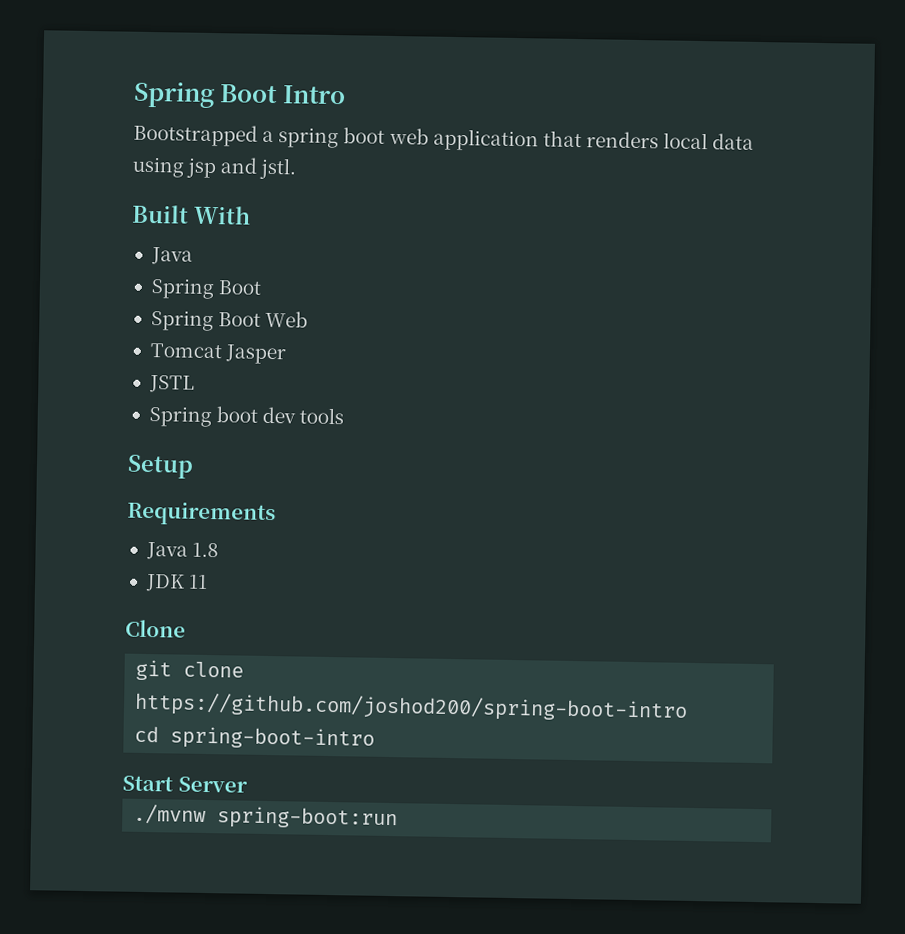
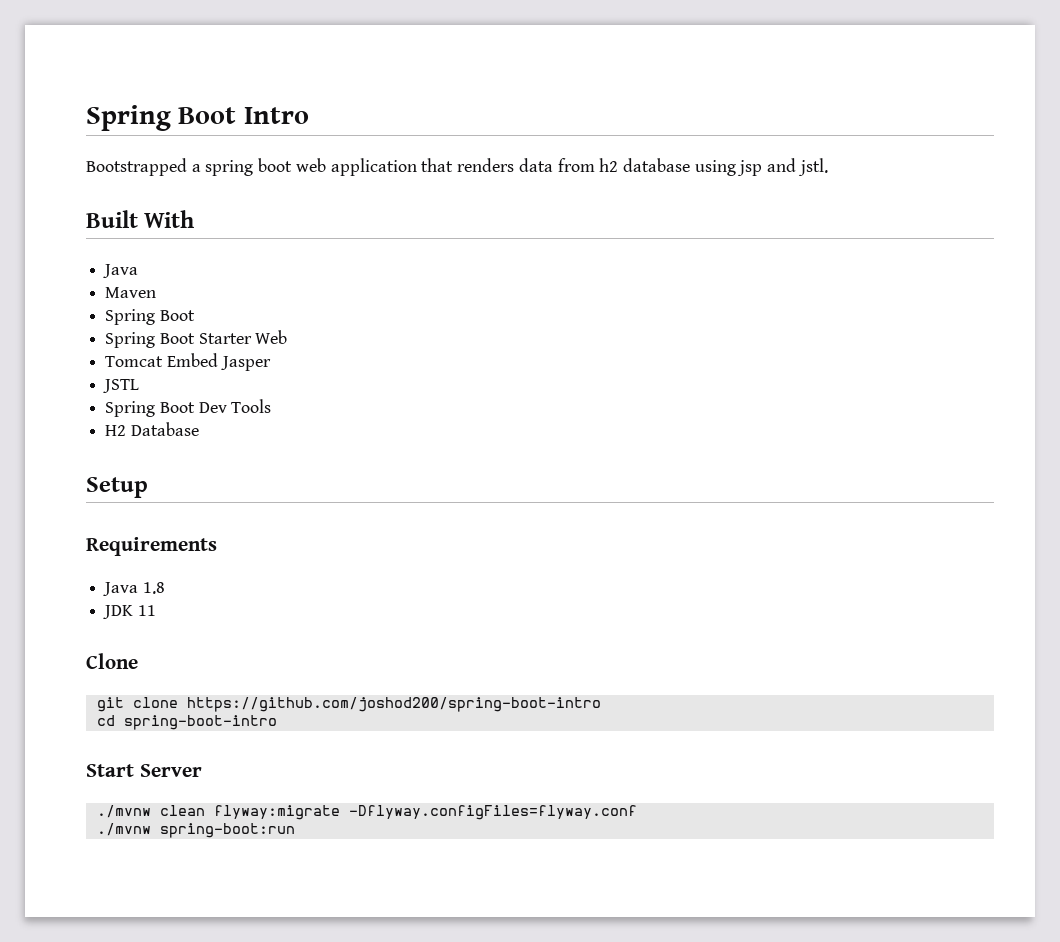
- Bootstrapped a spring boot web application that renders local data using jsp and jstl.
+ Bootstrapped a spring boot web application that renders data from h2 database using jsp and jstl.
+ Maven
- Spring Boot Web
+ Spring Boot Starter Web
- Tomcat Jasper
+ Tomcat Embed Jasper
- Spring boot dev tools
+ Spring Boot Dev Tools
+ H2 Database
+ ./mvnw clean flyway:migrate -Dflyway.configFiles=flyway.conf

